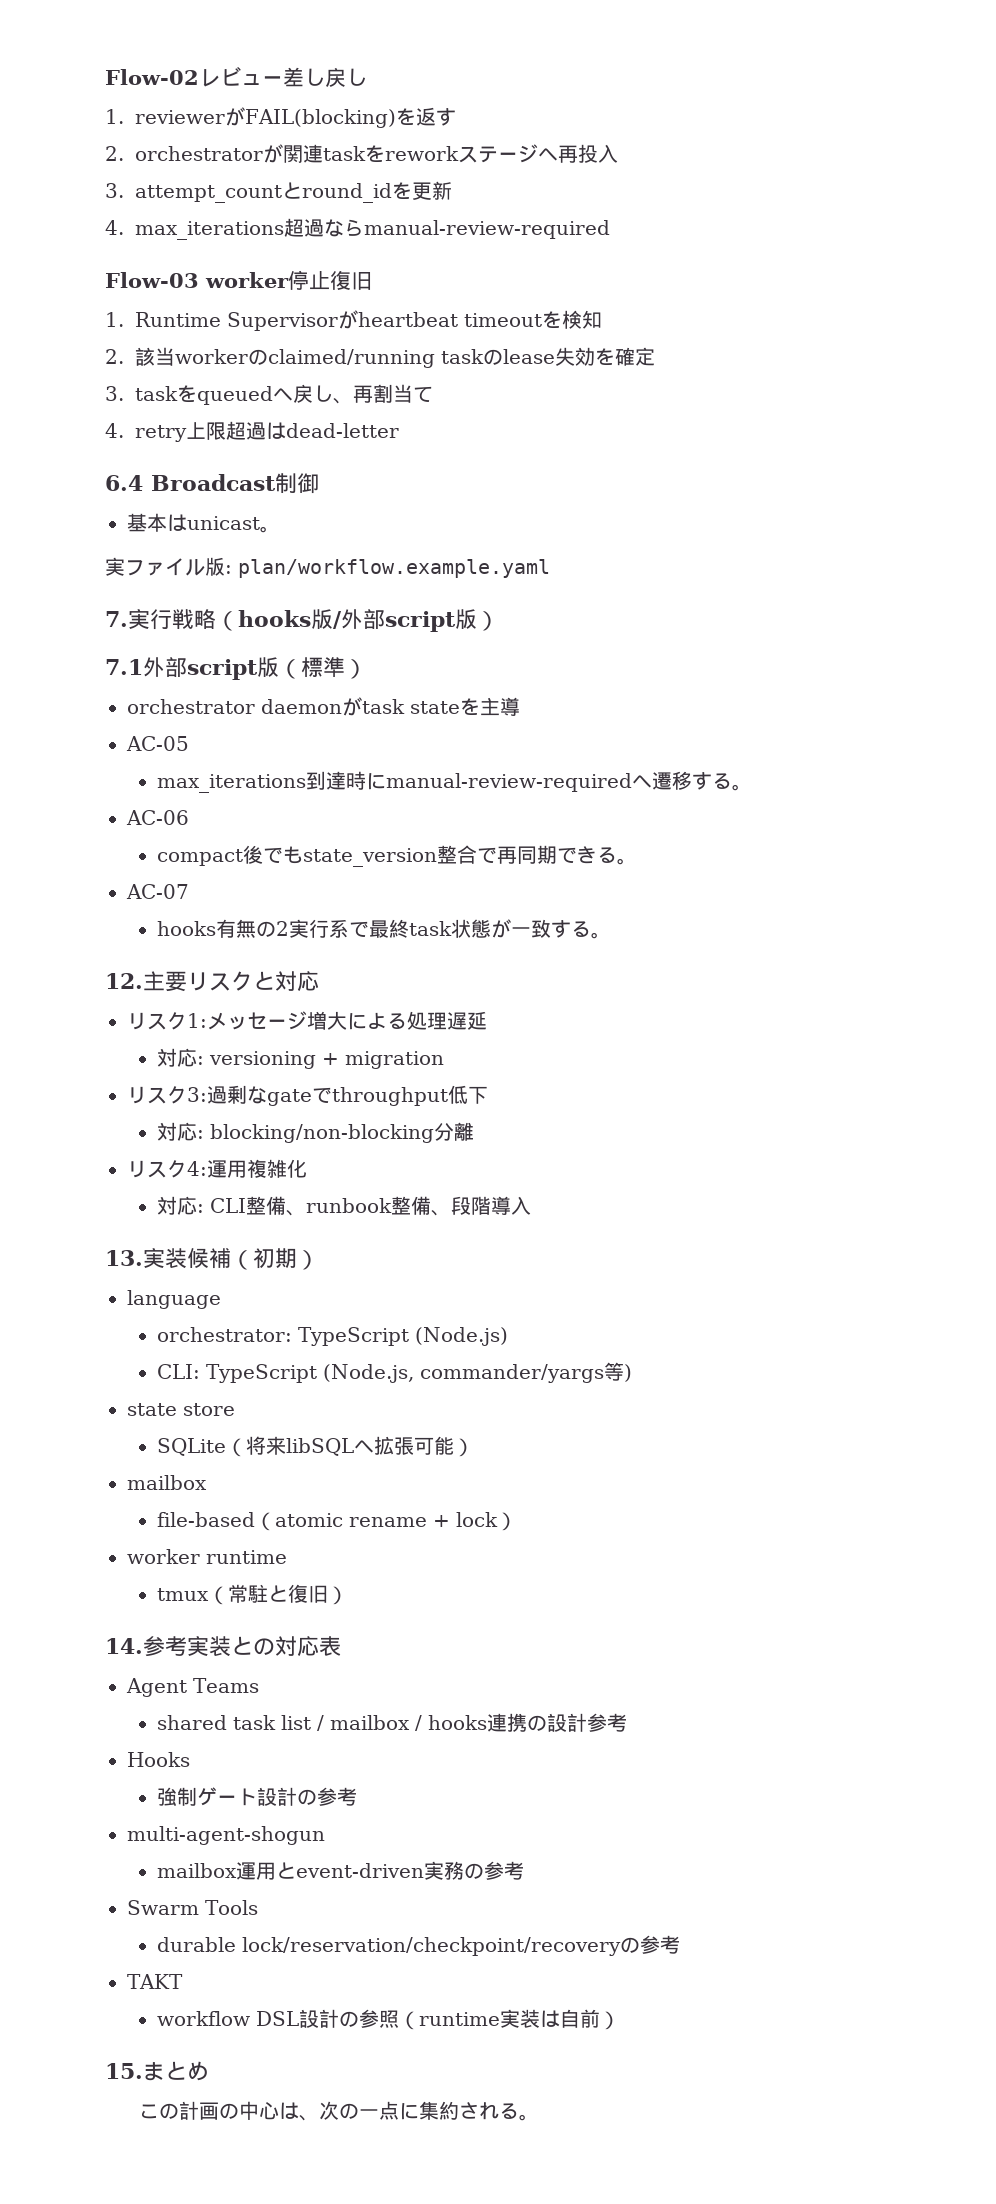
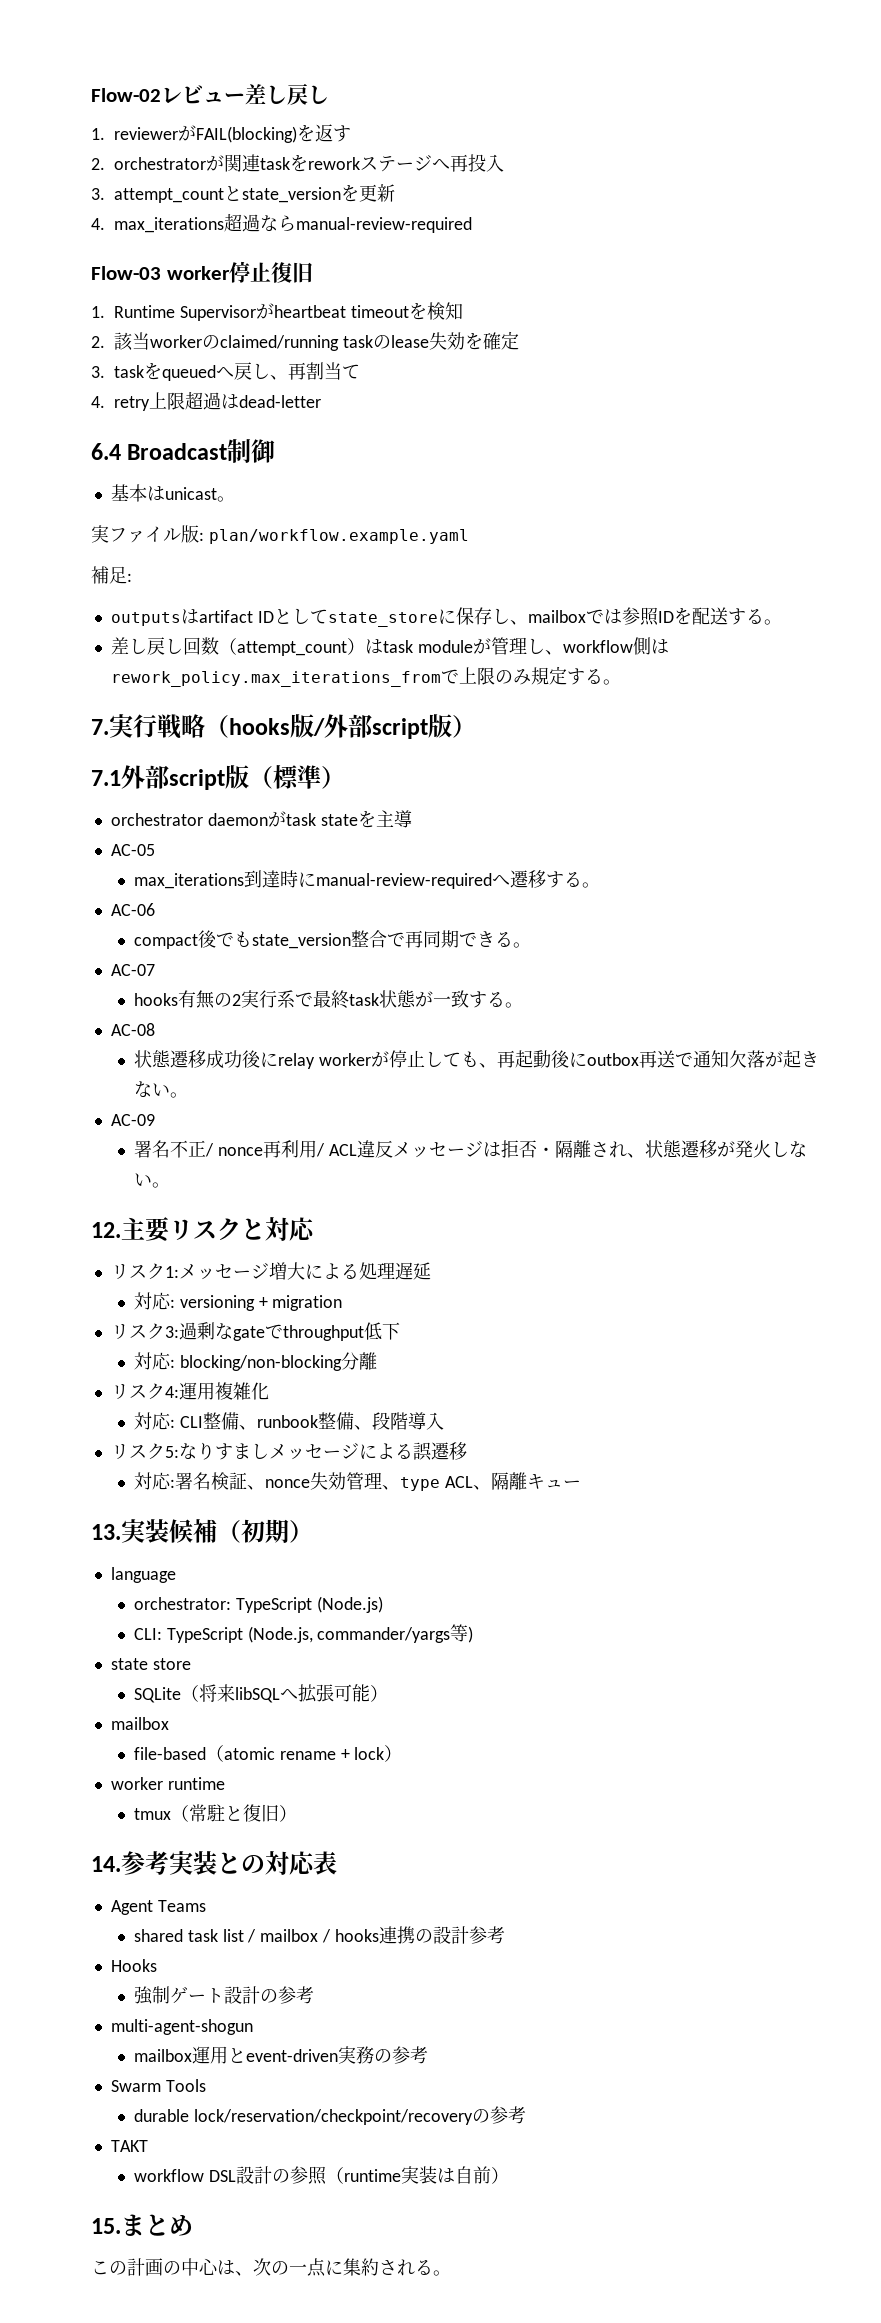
- 3. attempt_countとround_idを更新
+ 3. attempt_countとstate_versionを更新
+ 補足:
+ outputsはartifact IDとしてstate_storeに保存し、mailboxでは参照IDを配送する。
+ 差し戻し回数（attempt_count）はtask moduleが管理し、workflow側はrework_policy.max_iterations_fromで上限のみ規定する。
+ AC-08
+ 状態遷移成功後にrelay workerが停止しても、再起動後にoutbox再送で通知欠落が起きない。
+ AC-09
+ 署名不正/ nonce再利用/ ACL違反メッセージは拒否・隔離され、状態遷移が発火しない。
+ リスク5:なりすましメッセージによる誤遷移
+ 対応:署名検証、nonce失効管理、type ACL、隔離キュー

